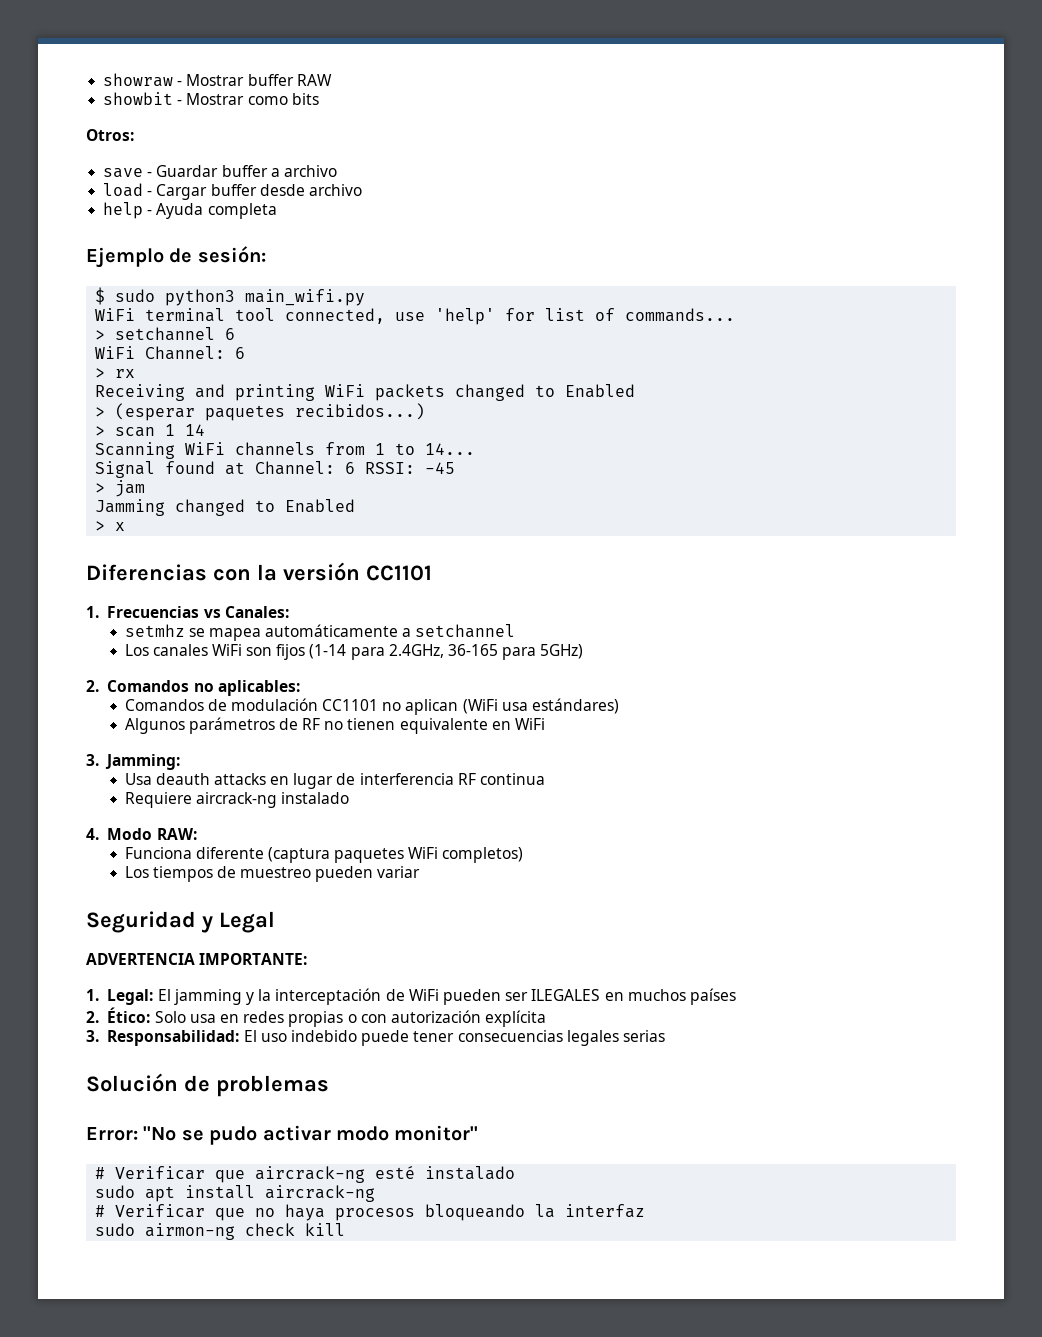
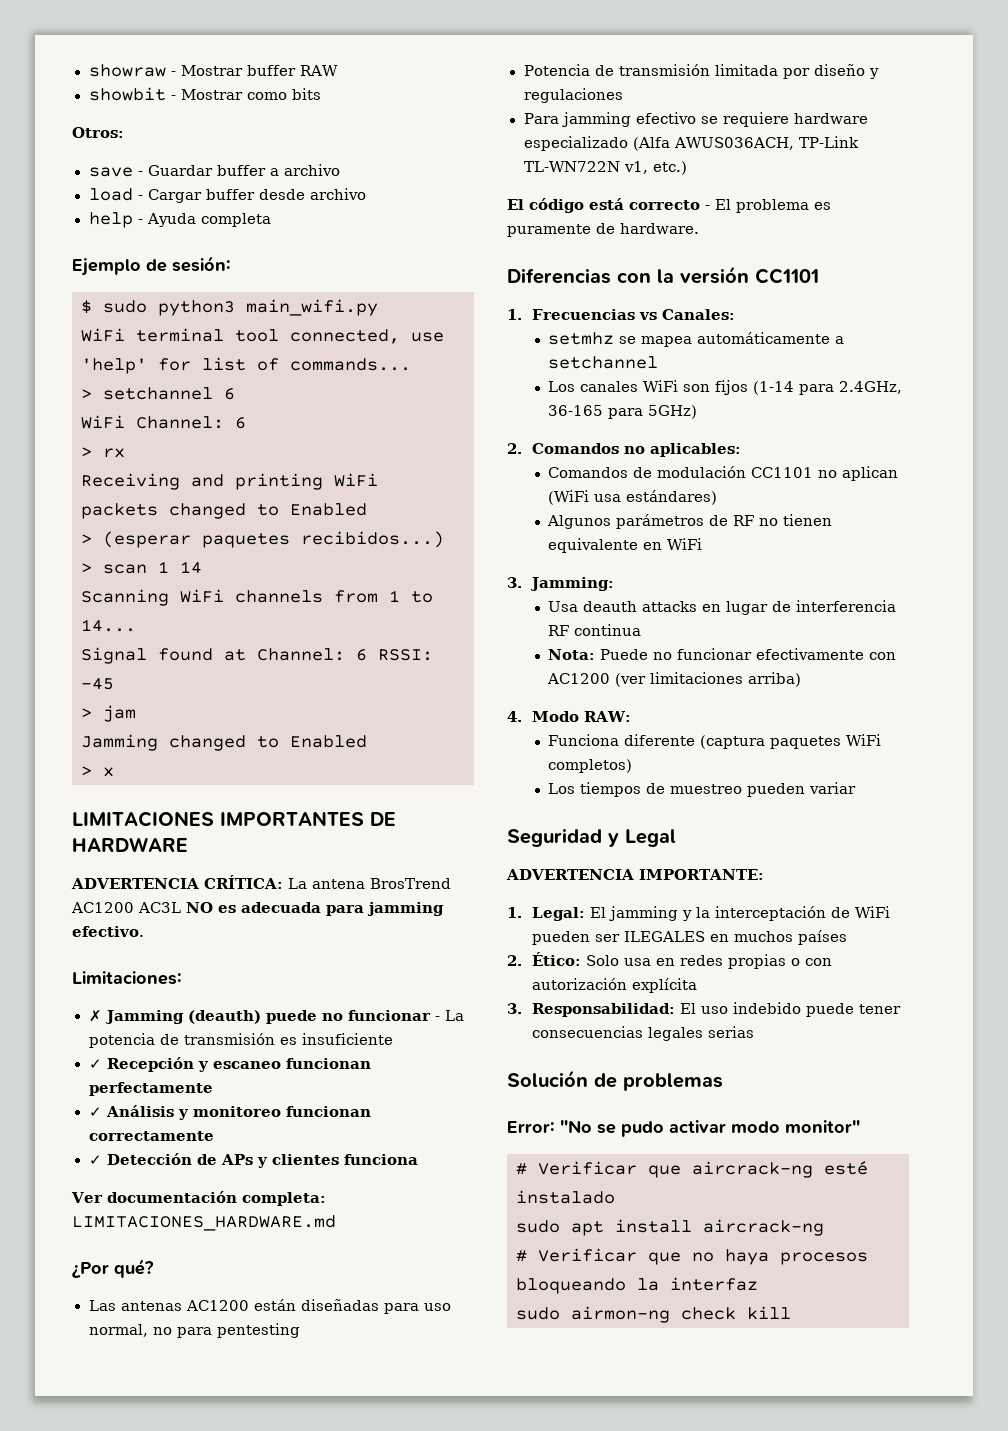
+ LIMITACIONES IMPORTANTES DE HARDWARE
+ ADVERTENCIA CRÍTICA: La antena BrosTrend AC1200 AC3L NO es adecuada para jamming efectivo.
+ Limitaciones:
+ ✗ Jamming (deauth) puede no funcionar - La potencia de transmisión es insuficiente
+ ✓ Recepción y escaneo funcionan perfectamente
+ ✓ Análisis y monitoreo funcionan correctamente
+ ✓ Detección de APs y clientes funciona
+ Ver documentación completa: LIMITACIONES_HARDWARE.md
+ ¿Por qué?
+ Las antenas AC1200 están diseñadas para uso normal, no para pentesting
+ Potencia de transmisión limitada por diseño y regulaciones
+ Para jamming efectivo se requiere hardware especializado (Alfa AWUS036ACH, TP-Link TL-WN722N v1, etc.)
+ El código está correcto - El problema es puramente de hardware.
- Requiere aircrack-ng instalado
+ Nota: Puede no funcionar efectivamente con AC1200 (ver limitaciones arriba)

